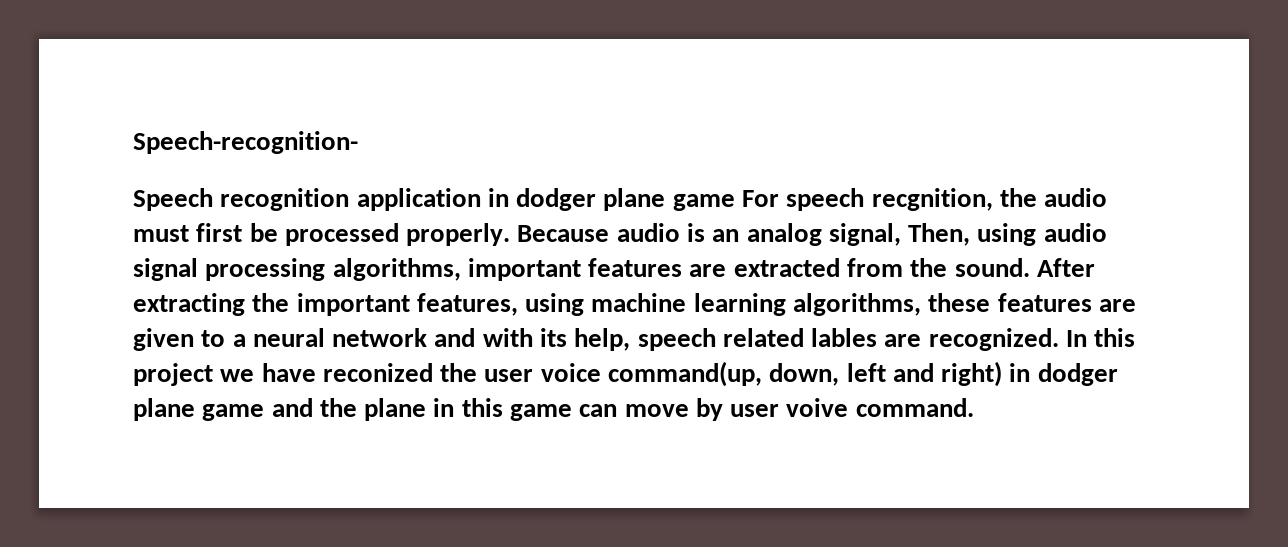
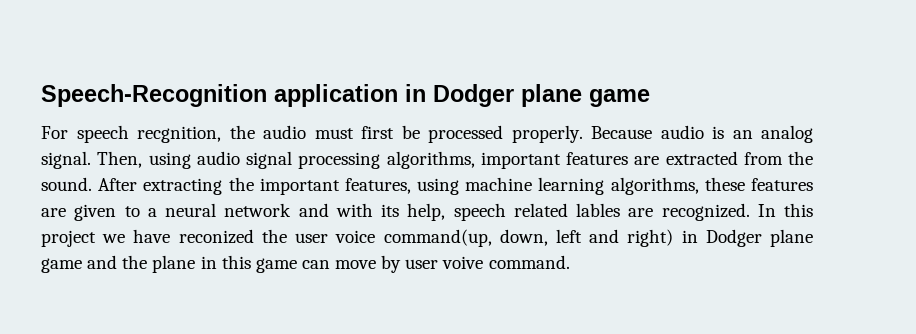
- Speech-recognition-
- Speech recognition application in dodger plane game For speech recgnition, the audio must first be processed properly.
+ Speech-Recognition application in Dodger plane game
+ For speech recgnition, the audio must first be processed properly.
- Because audio is an analog signal, Then, using audio signal processing algorithms, important features are extracted from the sound.
+ Because audio is an analog signal. Then, using audio signal processing algorithms, important features are extracted from the sound.
- In this project we have reconized the user voice command(up, down, left and right) in dodger plane game and the plane in this game can move by user voive command.
+ In this project we have reconized the user voice command(up, down, left and right) in Dodger plane game and the plane in this game can move by user voive command.

